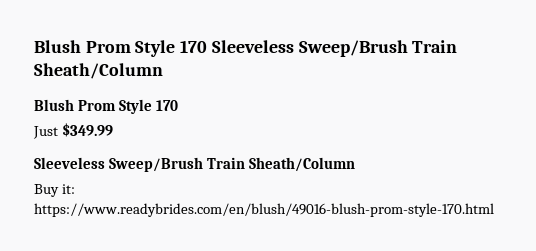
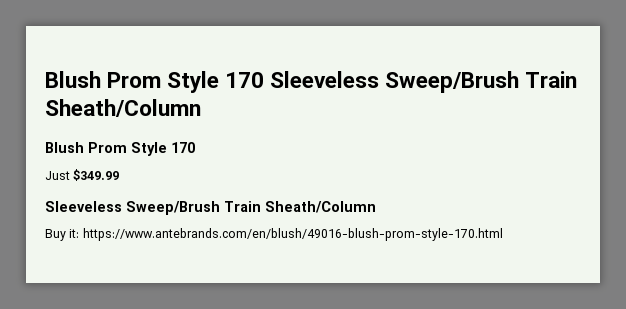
- Buy it: https://www.readybrides.com/en/blush/49016-blush-prom-style-170.html
+ Buy it: https://www.antebrands.com/en/blush/49016-blush-prom-style-170.html

